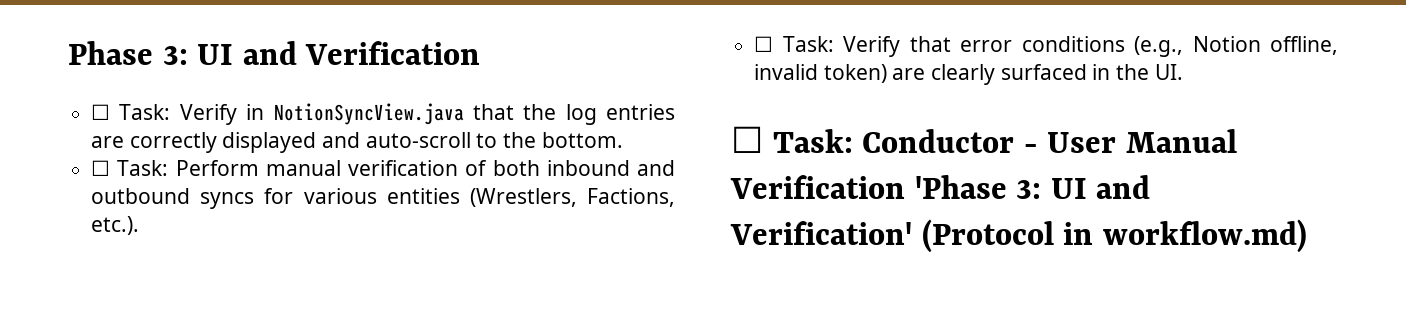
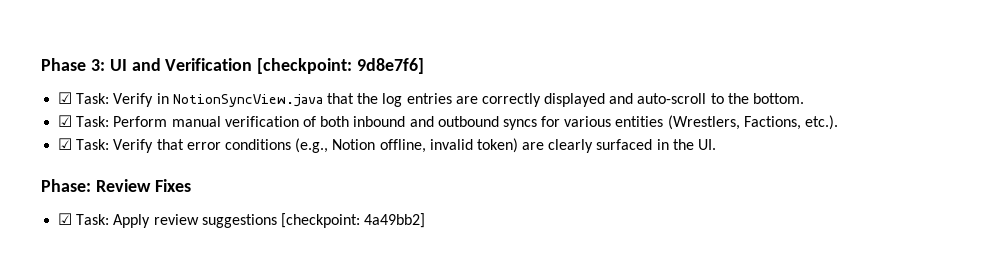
- Phase 3: UI and Verification
- ☐ Task: Verify in NotionSyncView.java that the log entries are correctly displayed and auto-scroll to the bottom.
+ Phase 3: UI and Verification [checkpoint: 9d8e7f6]
+ ☑ Task: Verify in NotionSyncView.java that the log entries are correctly displayed and auto-scroll to the bottom.
- ☐ Task: Perform manual verification of both inbound and outbound syncs for various entities (Wrestlers, Factions, etc.).
+ ☑ Task: Perform manual verification of both inbound and outbound syncs for various entities (Wrestlers, Factions, etc.).
- ☐ Task: Verify that error conditions (e.g., Notion offline, invalid token) are clearly surfaced in the UI.
+ ☑ Task: Verify that error conditions (e.g., Notion offline, invalid token) are clearly surfaced in the UI.
- ☐ Task: Conductor - User Manual Verification 'Phase 3: UI and Verification' (Protocol in workflow.md)
+ Phase: Review Fixes
+ ☑ Task: Apply review suggestions [checkpoint: 4a49bb2]

